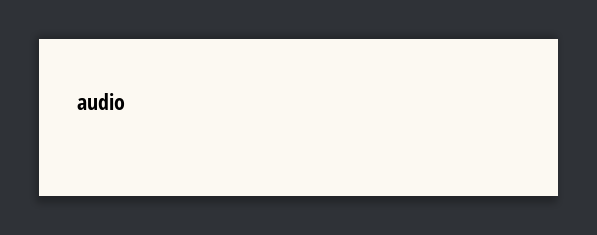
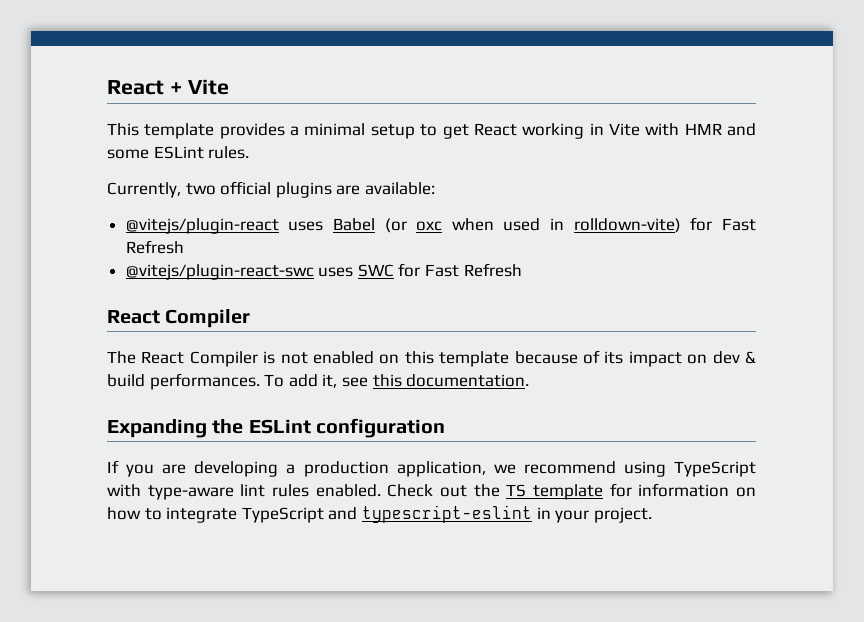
- audio
+ React + Vite
+ This template provides a minimal setup to get React working in Vite with HMR and some ESLint rules.
+ Currently, two official plugins are available:
+ @vitejs/plugin-react uses Babel (or oxc when used in rolldown-vite) for Fast Refresh
+ @vitejs/plugin-react-swc uses SWC for Fast Refresh
+ React Compiler
+ The React Compiler is not enabled on this template because of its impact on dev & build performances. To add it, see this documentation.
+ Expanding the ESLint configuration
+ If you are developing a production application, we recommend using TypeScript with type-aware lint rules enabled. Check out the TS template for information on how to integrate TypeScript and typescript-eslint in your project.

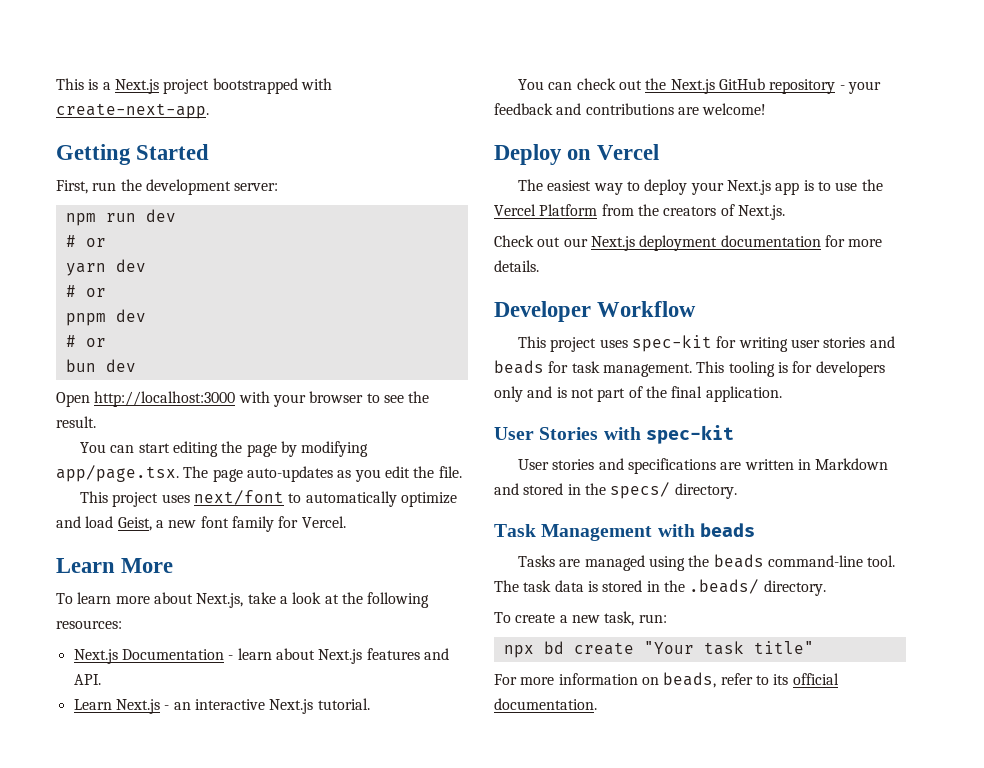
- React + Vite
- This template provides a minimal setup to get React working in Vite with HMR and some ESLint rules.
- Currently, two official plugins are available:
- @vitejs/plugin-react uses Babel (or oxc when used in rolldown-vite) for Fast Refresh
- @vitejs/plugin-react-swc uses SWC for Fast Refresh
- React Compiler
- The React Compiler is not enabled on this template because of its impact on dev & build performances. To add it, see this documentation.
- Expanding the ESLint configuration
- If you are developing a production application, we recommend using TypeScript with type-aware lint rules enabled. Check out the TS template for information on how to integrate TypeScript and typescript-eslint in your project.
+ This is a Next.js project bootstrapped with create-next-app.
+ Getting Started
+ First, run the development server:
+ npm run dev
+ # or
+ yarn dev
+ # or
+ pnpm dev
+ # or
+ bun dev
+ Open http://localhost:3000 with your browser to see the result.
+ You can start editing the page by modifying app/page.tsx. The page auto-updates as you edit the file.
+ This project uses next/font to automatically optimize and load Geist, a new font family for Vercel.
+ Learn More
+ To learn more about Next.js, take a look at the following resources:
+ Next.js Documentation - learn about Next.js features and API.
+ Learn Next.js - an interactive Next.js tutorial.
+ You can check out the Next.js GitHub repository - your feedback and contributions are welcome!
+ Deploy on Vercel
+ The easiest way to deploy your Next.js app is to use the Vercel Platform from the creators of Next.js.
+ Check out our Next.js deployment documentation for more details.
+ Developer Workflow
+ This project uses spec-kit for writing user stories and beads for task management. This tooling is for developers only and is not part of the final application.
+ User Stories with spec-kit
+ User stories and specifications are written in Markdown and stored in the specs/ directory.
+ Task Management with beads
+ Tasks are managed using the beads command-line tool. The task data is stored in the .beads/ directory.
+ To create a new task, run:
+ npx bd create "Your task title"
+ For more information on beads, refer to its official documentation.

